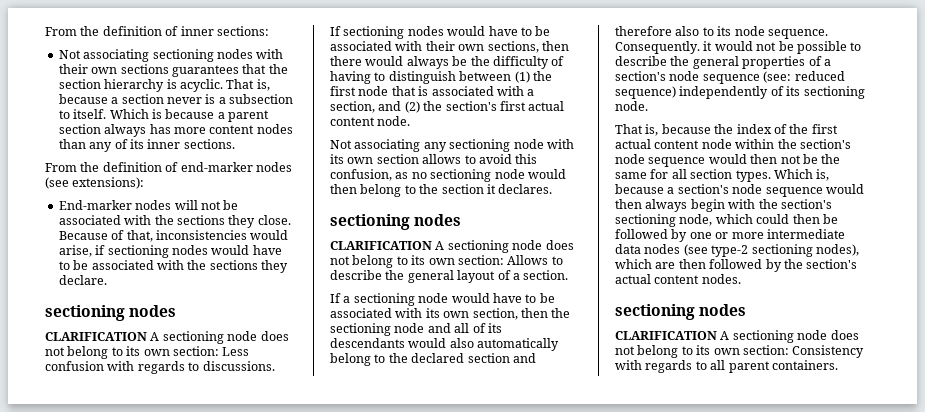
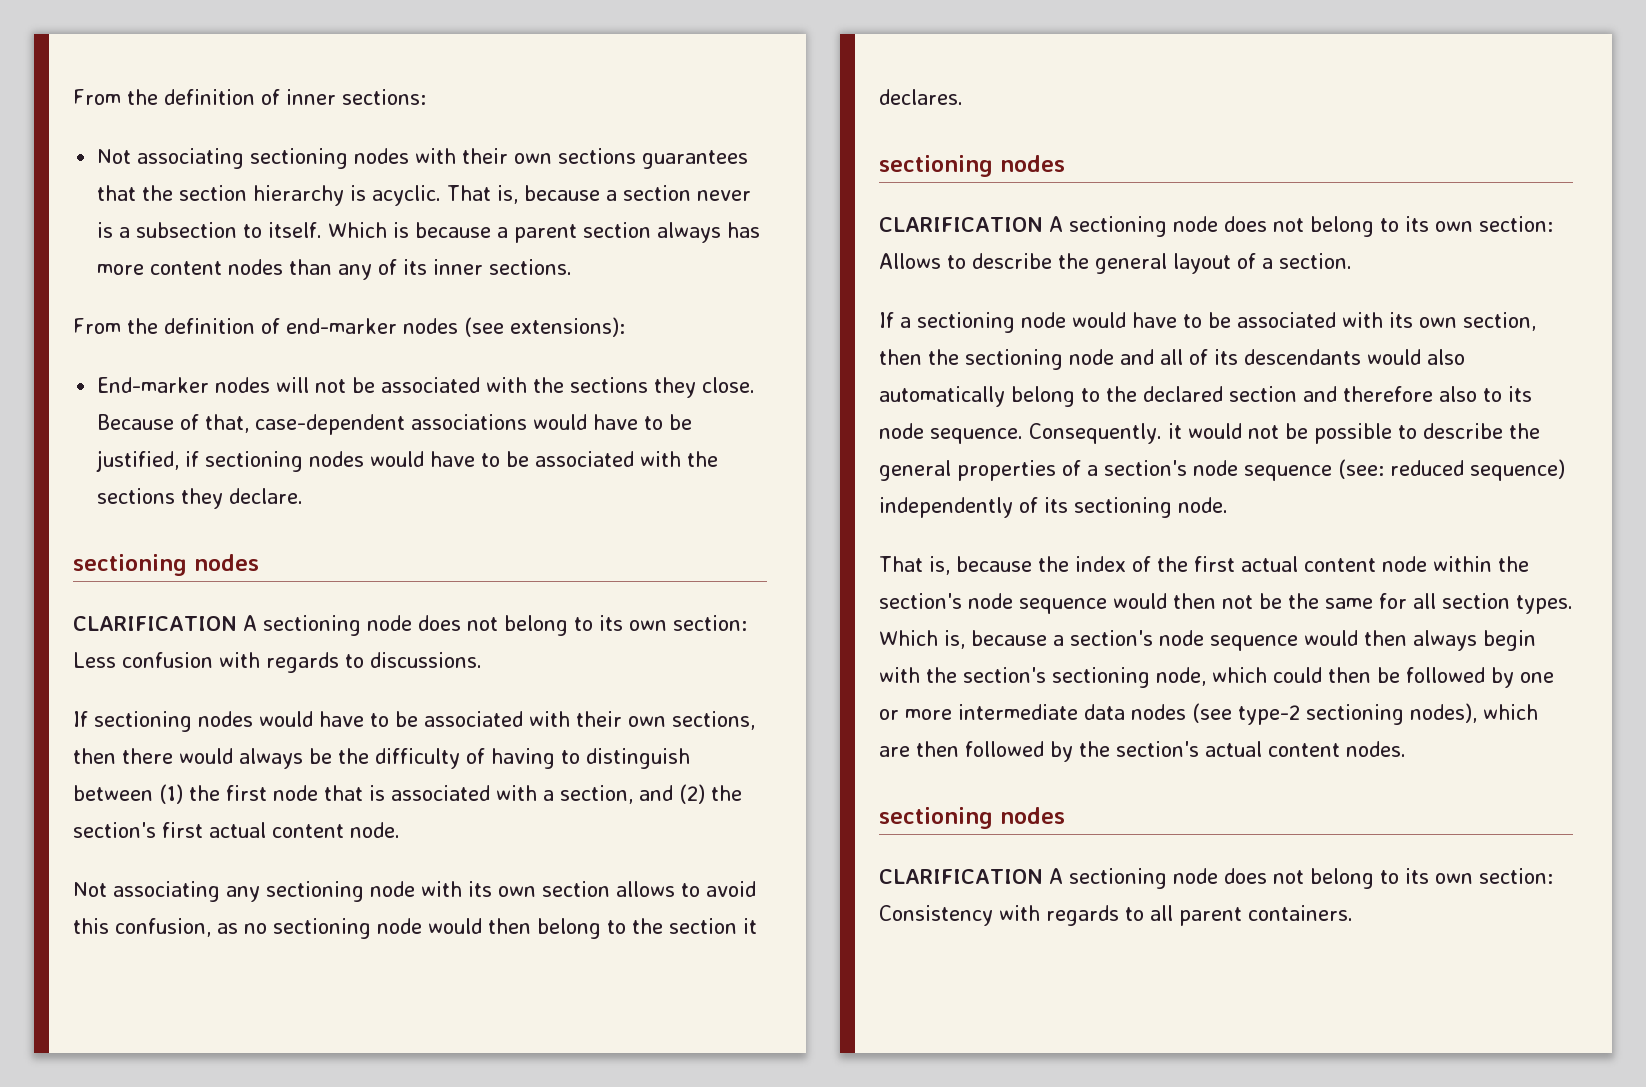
- Because of that, inconsistencies would arise, if sectioning nodes would have to be associated with the sections they declare.
+ Because of that, case-dependent associations would have to be justified, if sectioning nodes would have to be associated with the sections they declare.

